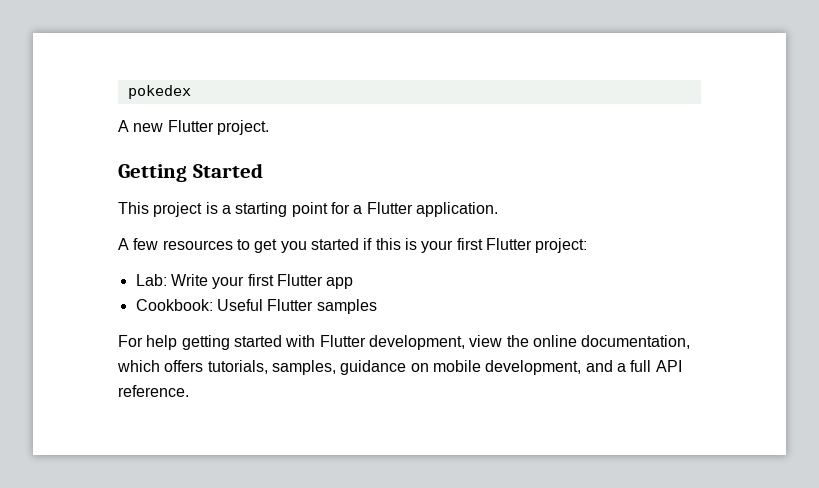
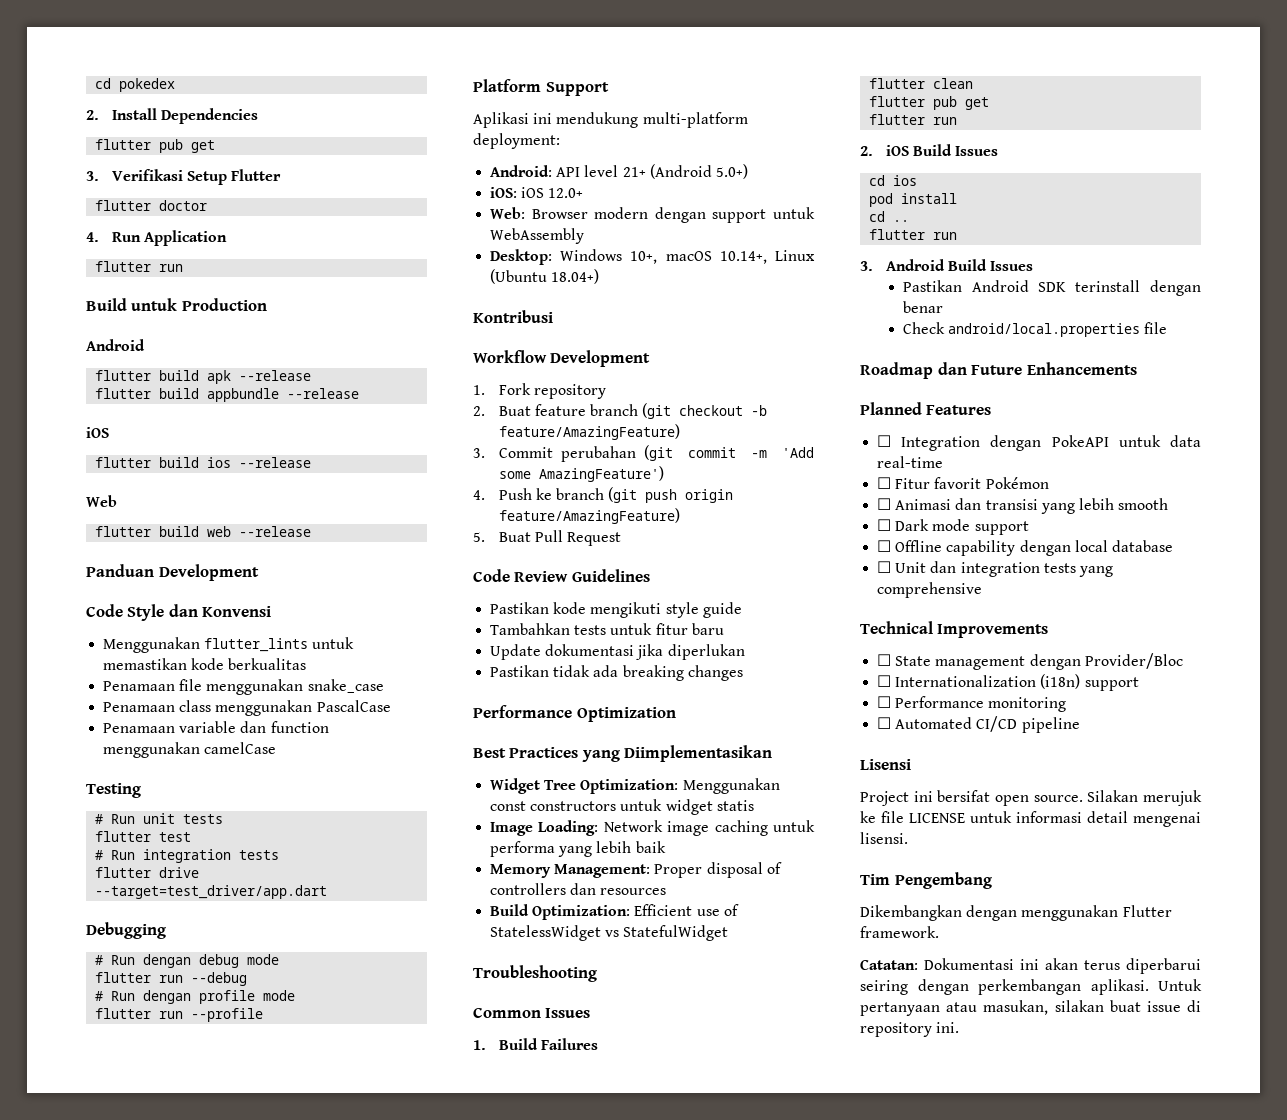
- pokedex
+ cd pokedex
- A new Flutter project.
- Getting Started
- This project is a starting point for a Flutter application.
- A few resources to get you started if this is your first Flutter project:
- Lab: Write your first Flutter app
- Cookbook: Useful Flutter samples
- For help getting started with Flutter development, view the online documentation, which offers tutorials, samples, guidance on mobile development, and a full API reference.
+ 2. Install Dependencies
+ flutter pub get
+ 3. Verifikasi Setup Flutter
+ flutter doctor
+ 4. Run Application
+ flutter run
+ Build untuk Production
+ Android
+ flutter build apk --release
+ flutter build appbundle --release
+ iOS
+ flutter build ios --release
+ Web
+ flutter build web --release
+ Panduan Development
+ Code Style dan Konvensi
+ Menggunakan flutter_lints untuk memastikan kode berkualitas
+ Penamaan file menggunakan snake_case
+ Penamaan class menggunakan PascalCase
+ Penamaan variable dan function menggunakan camelCase
+ Testing
+ # Run unit tests
+ flutter test
+ # Run integration tests
+ flutter drive --target=test_driver/app.dart
+ Debugging
+ # Run dengan debug mode
+ flutter run --debug
+ # Run dengan profile mode
+ flutter run --profile
+ Platform Support
+ Aplikasi ini mendukung multi-platform deployment:
+ Android: API level 21+ (Android 5.0+)
+ iOS: iOS 12.0+
+ Web: Browser modern dengan support untuk WebAssembly
+ Desktop: Windows 10+, macOS 10.14+, Linux (Ubuntu 18.04+)
+ Kontribusi
+ Workflow Development
+ 1. Fork repository
+ 2. Buat feature branch (git checkout -b feature/AmazingFeature)
+ 3. Commit perubahan (git commit -m 'Add some AmazingFeature')
+ 4. Push ke branch (git push origin feature/AmazingFeature)
+ 5. Buat Pull Request
+ Code Review Guidelines
+ Pastikan kode mengikuti style guide
+ Tambahkan tests untuk fitur baru
+ Update dokumentasi jika diperlukan
+ Pastikan tidak ada breaking changes
+ Performance Optimization
+ Best Practices yang Diimplementasikan
+ Widget Tree Optimization: Menggunakan const constructors untuk widget statis
+ Image Loading: Network image caching untuk performa yang lebih baik
+ Memory Management: Proper disposal of controllers dan resources
+ Build Optimization: Efficient use of StatelessWidget vs StatefulWidget
+ Troubleshooting
+ Common Issues
+ 1. Build Failures
+ flutter clean
+ flutter pub get
+ flutter run
+ 2. iOS Build Issues
+ cd ios
+ pod install
+ cd ..
+ flutter run
+ 3. Android Build Issues
+ Pastikan Android SDK terinstall dengan benar
+ Check android/local.properties file
+ Roadmap dan Future Enhancements
+ Planned Features
+ ☐ Integration dengan PokeAPI untuk data real-time
+ ☐ Fitur favorit Pokémon
+ ☐ Animasi dan transisi yang lebih smooth
+ ☐ Dark mode support
+ ☐ Offline capability dengan local database
+ ☐ Unit dan integration tests yang comprehensive
+ Technical Improvements
+ ☐ State management dengan Provider/Bloc
+ ☐ Internationalization (i18n) support
+ ☐ Performance monitoring
+ ☐ Automated CI/CD pipeline
+ Lisensi
+ Project ini bersifat open source. Silakan merujuk ke file LICENSE untuk informasi detail mengenai lisensi.
+ Tim Pengembang
+ Dikembangkan dengan menggunakan Flutter framework.
+ Catatan: Dokumentasi ini akan terus diperbarui seiring dengan perkembangan aplikasi. Untuk pertanyaan atau masukan, silakan buat issue di repository ini.

